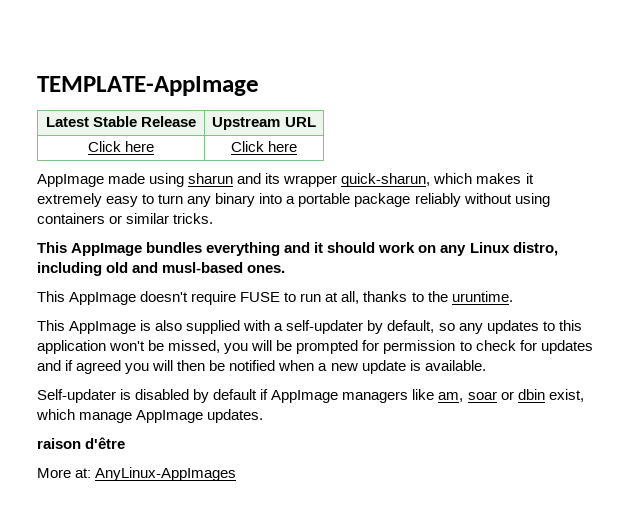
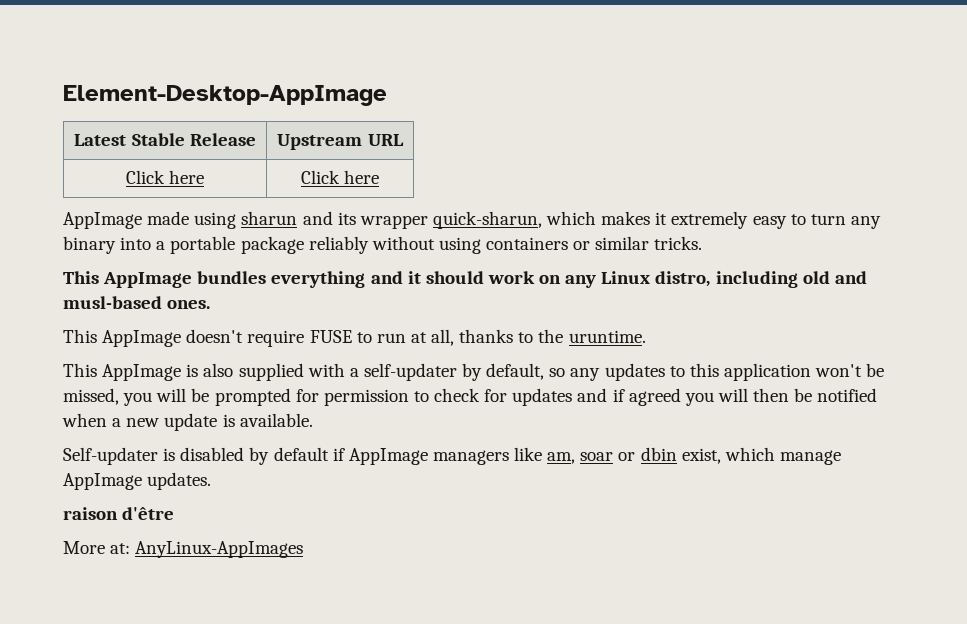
- TEMPLATE-AppImage
+ Element-Desktop-AppImage

